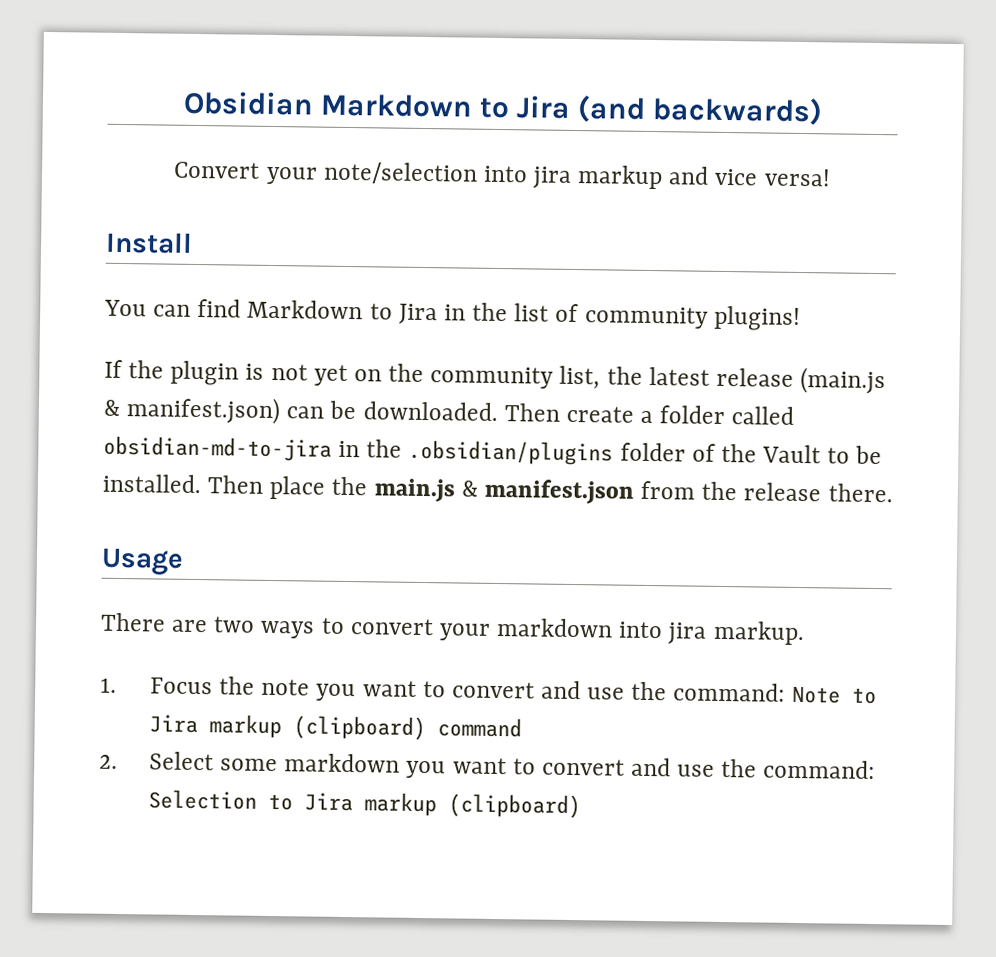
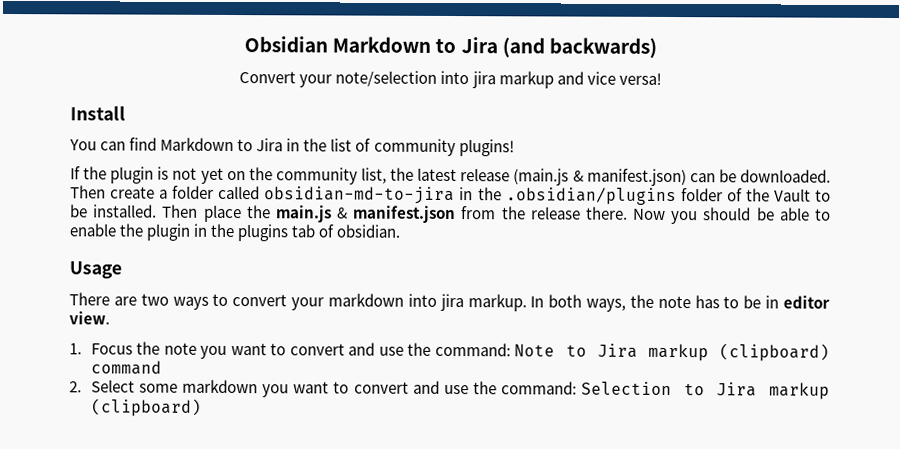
+ Now you should be able to enable the plugin in the plugins tab of obsidian.
+ In both ways, the note has to be in editor view.

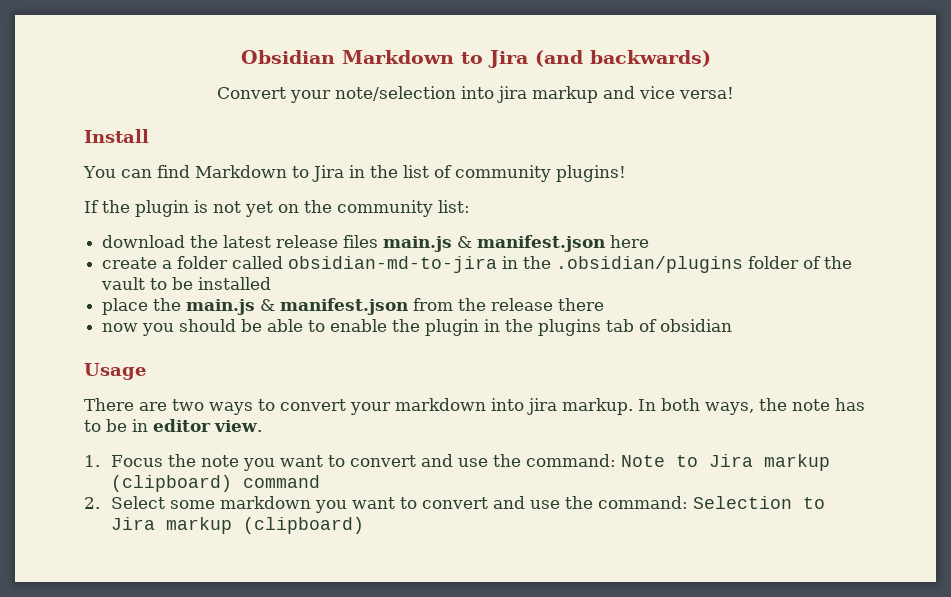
- If the plugin is not yet on the community list, the latest release (main.js & manifest.json) can be downloaded. Then create a folder called obsidian-md-to-jira in the .obsidian/plugins folder of the Vault to be installed. Then place the main.js & manifest.json from the release there. Now you should be able to enable the plugin in the plugins tab of obsidian.
+ If the plugin is not yet on the community list:
+ download the latest release files main.js & manifest.json here
+ create a folder called obsidian-md-to-jira in the .obsidian/plugins folder of the vault to be installed
+ place the main.js & manifest.json from the release there
+ now you should be able to enable the plugin in the plugins tab of obsidian

